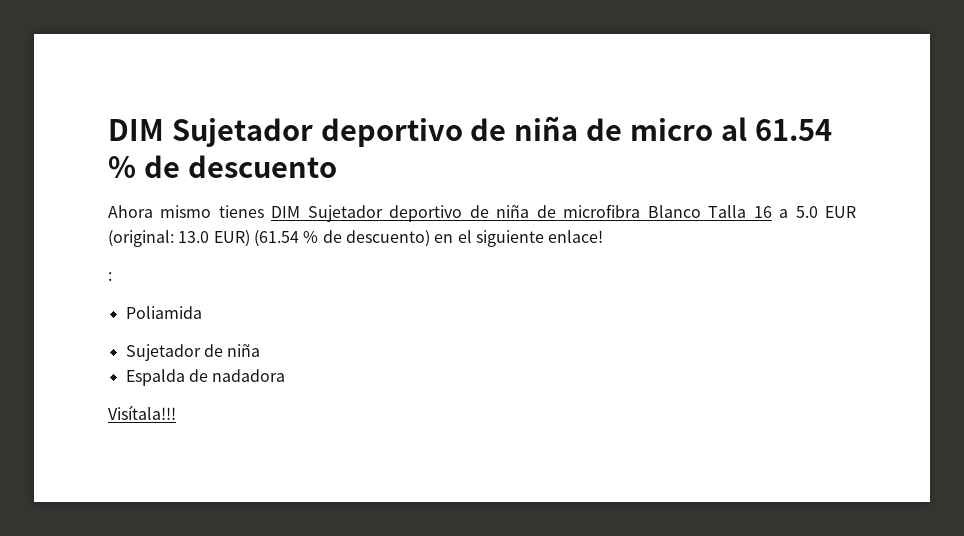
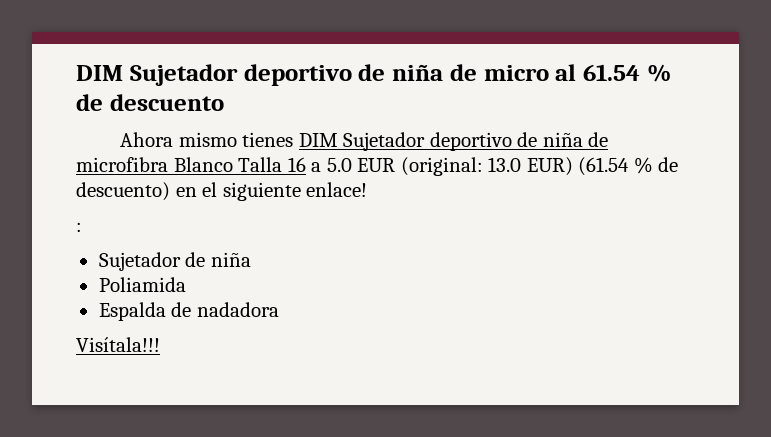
- Poliamida
+ Poliamida

